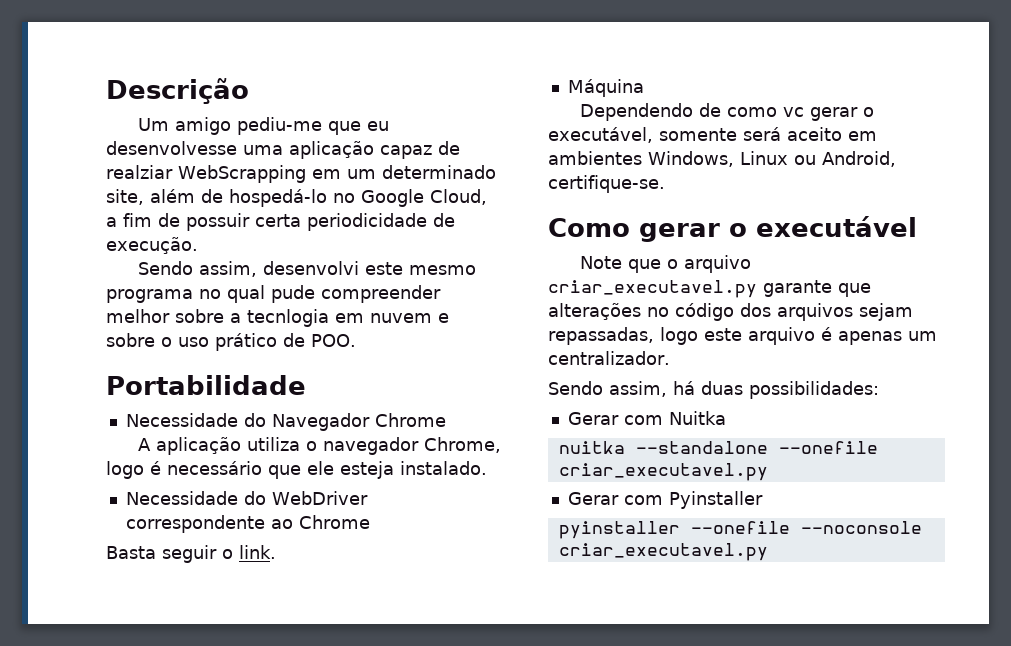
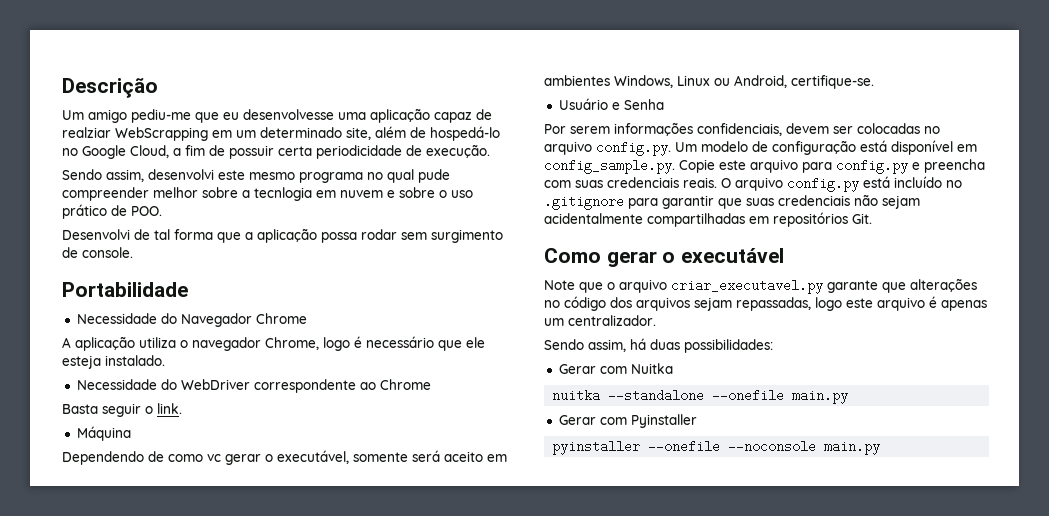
+ Desenvolvi de tal forma que a aplicação possa rodar sem surgimento de console.
+ Usuário e Senha
+ Por serem informações confidenciais, devem ser colocadas no arquivo config.py. Um modelo de configuração está disponível em config_sample.py. Copie este arquivo para config.py e preencha com suas credenciais reais. O arquivo config.py está incluído no .gitignore para garantir que suas credenciais não sejam acidentalmente compartilhadas em repositórios Git.
- nuitka --standalone --onefile criar_executavel.py
+ nuitka --standalone --onefile main.py
- pyinstaller --onefile --noconsole criar_executavel.py
+ pyinstaller --onefile --noconsole main.py

